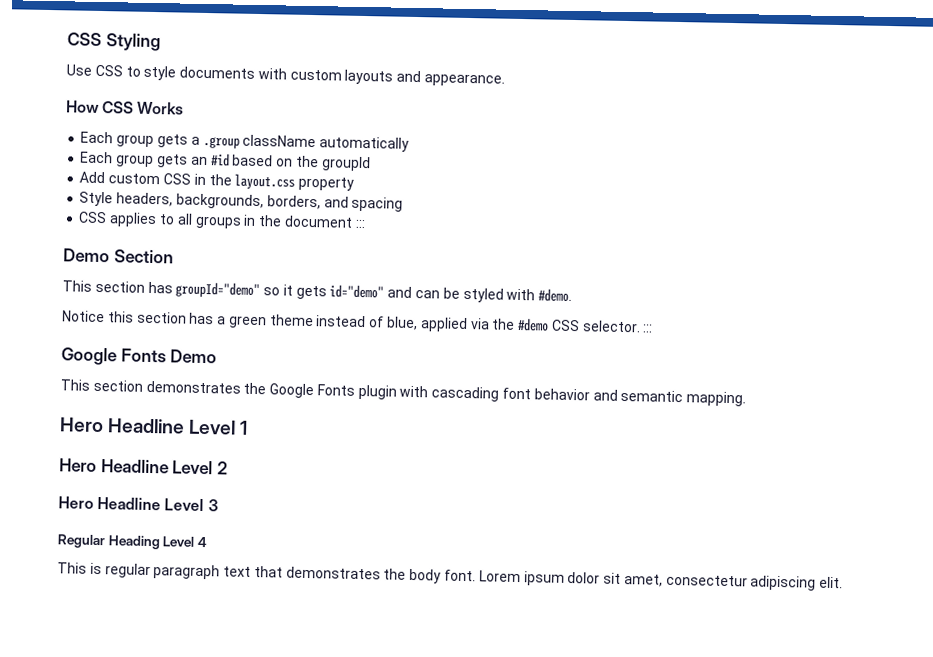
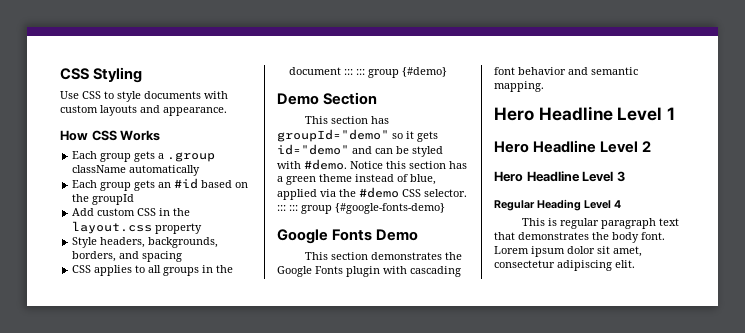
- CSS applies to all groups in the document :::
+ CSS applies to all groups in the document ::: ::: group {#demo}
- This section has groupId="demo" so it gets id="demo" and can be styled with #demo.
- Notice this section has a green theme instead of blue, applied via the #demo CSS selector. :::
+ This section has groupId="demo" so it gets id="demo" and can be styled with #demo. Notice this section has a green theme instead of blue, applied via the #demo CSS selector. ::: ::: group {#google-fonts-demo}

